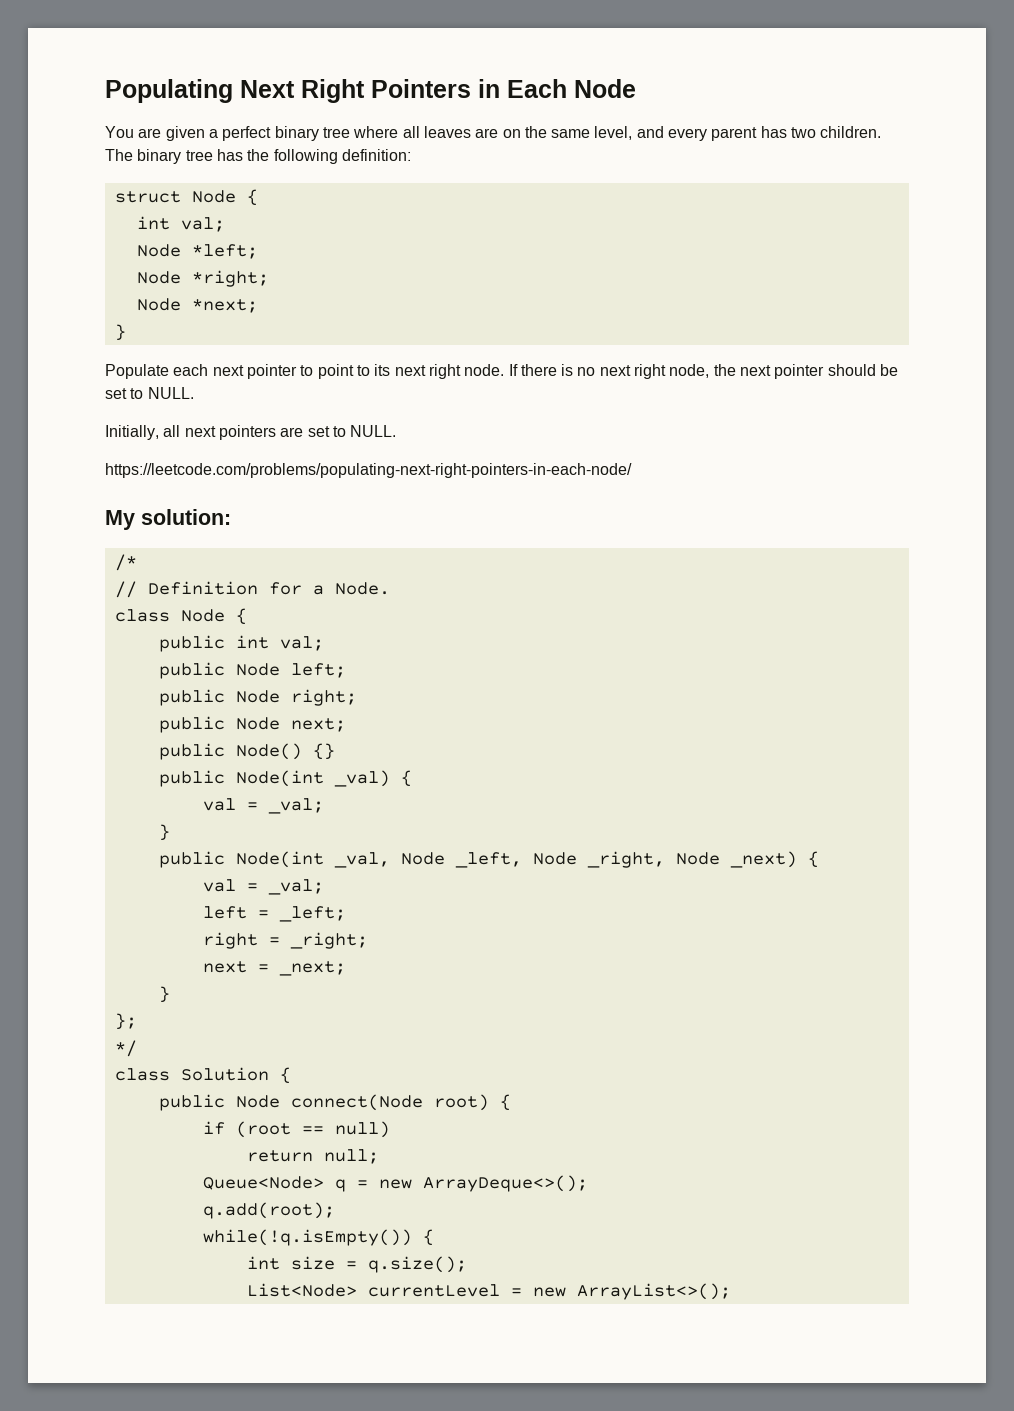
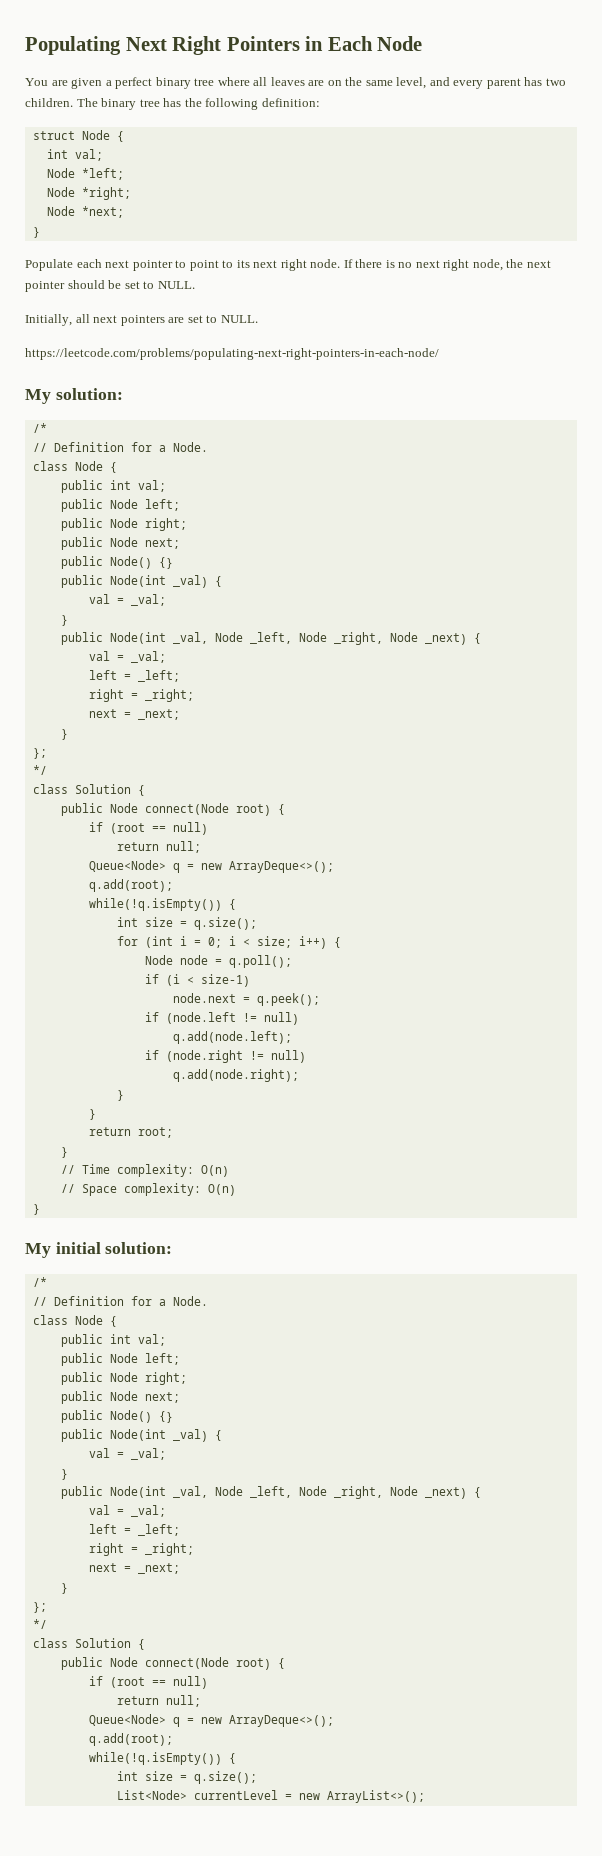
+ for (int i = 0; i < size; i++) {
+ Node node = q.poll();
+ if (i < size-1)
+ node.next = q.peek();
+ if (node.left != null)
+ q.add(node.left);
+ if (node.right != null)
+ q.add(node.right);
+ }
+ }
+ return root;
+ }
+ // Time complexity: O(n)
+ // Space complexity: O(n)
+ }
+ My initial solution:
+ /*
+ // Definition for a Node.
+ class Node {
+ public int val;
+ public Node left;
+ public Node right;
+ public Node next;
+ public Node() {}
+ public Node(int _val) {
+ val = _val;
+ }
+ public Node(int _val, Node _left, Node _right, Node _next) {
+ val = _val;
+ left = _left;
+ right = _right;
+ next = _next;
+ }
+ };
+ */
+ class Solution {
+ public Node connect(Node root) {
+ if (root == null)
+ return null;
+ Queue<Node> q = new ArrayDeque<>();
+ q.add(root);
+ while(!q.isEmpty()) {
+ int size = q.size();

